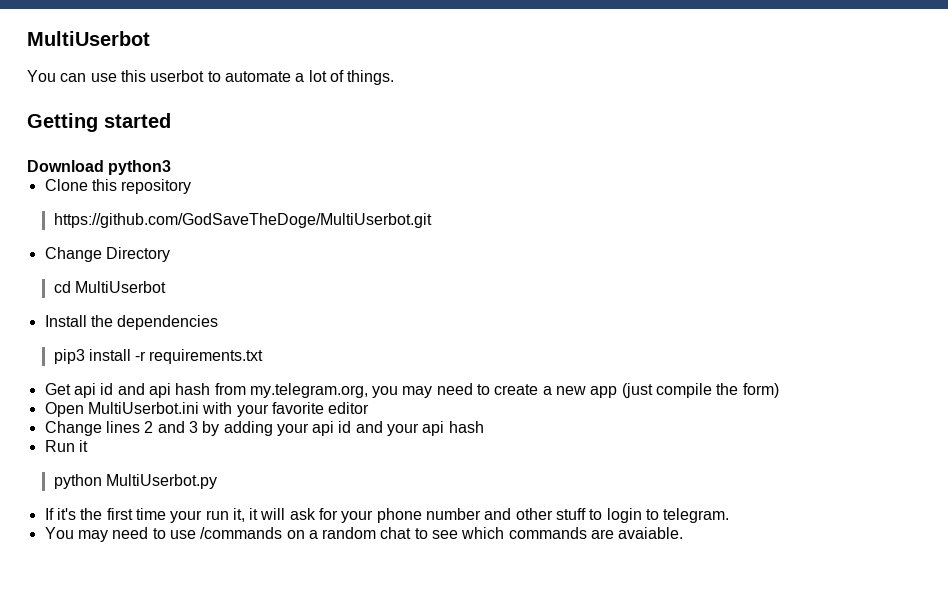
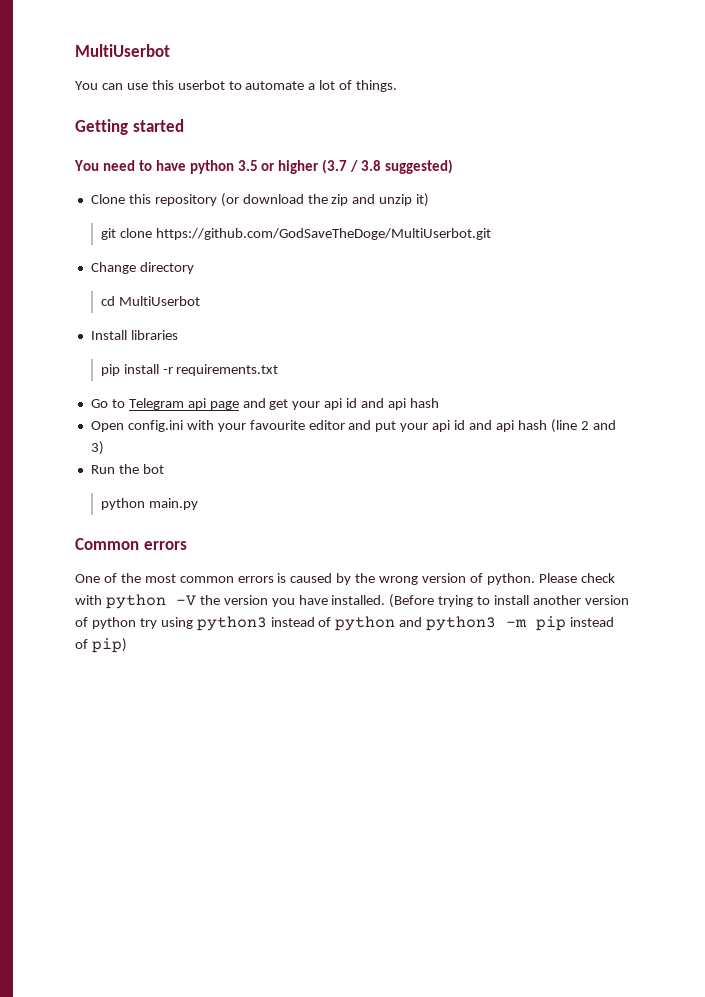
- Download python3
- Clone this repository
- https://github.com/GodSaveTheDoge/MultiUserbot.git
+ You need to have python 3.5 or higher (3.7 / 3.8 suggested)
+ Clone this repository (or download the zip and unzip it)
+ git clone https://github.com/GodSaveTheDoge/MultiUserbot.git
- Change Directory
+ Change directory
- Install the dependencies
- pip3 install -r requirements.txt
+ Install libraries
+ pip install -r requirements.txt
- Get api id and api hash from my.telegram.org, you may need to create a new app (just compile the form)
+ Go to Telegram api page and get your api id and api hash
- Open MultiUserbot.ini with your favorite editor
- Change lines 2 and 3 by adding your api id and your api hash
+ Open config.ini with your favourite editor and put your api id and api hash (line 2 and 3)
- Run it
- python MultiUserbot.py
- If it's the first time your run it, it will ask for your phone number and other stuff to login to telegram.
- You may need to use /commands on a random chat to see which commands are avaiable.
+ Run the bot
+ python main.py
+ Common errors
+ One of the most common errors is caused by the wrong version of python. Please check with python -V the version you have installed. (Before trying to install another version of python try using python3 instead of python and python3 -m pip instead of pip)

